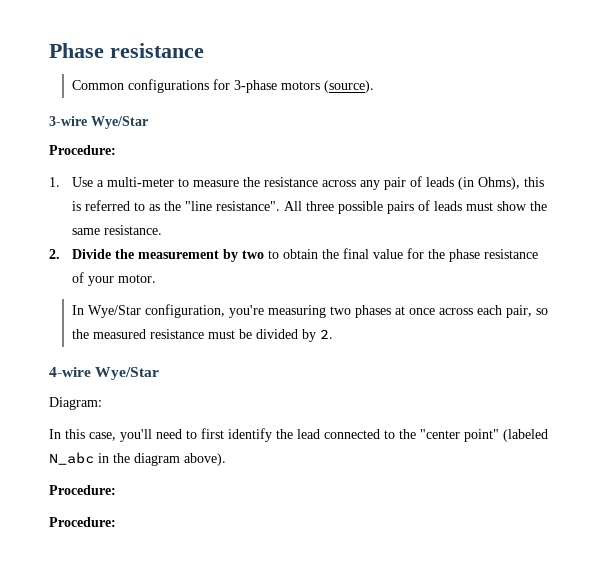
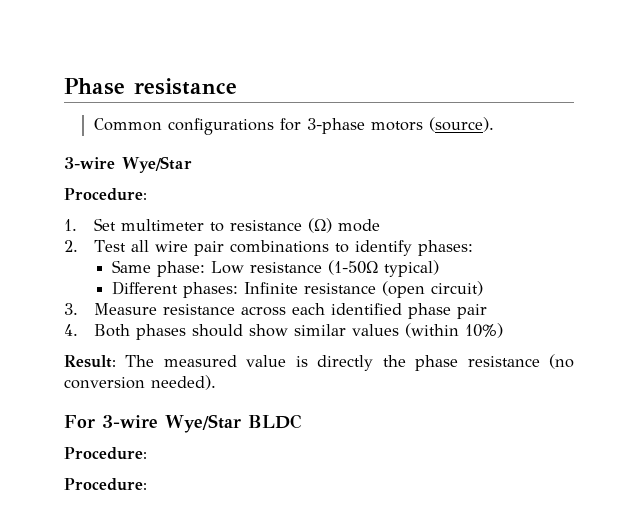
- 1. Use a multi-meter to measure the resistance across any pair of leads (in Ohms), this is referred to as the "line resistance". All three possible pairs of leads must show the same resistance.
- 2. Divide the measurement by two to obtain the final value for the phase resistance of your motor.
- In Wye/Star configuration, you're measuring two phases at once across each pair, so the measured resistance must be divided by 2.
- 4-wire Wye/Star
- Diagram:
- In this case, you'll need to first identify the lead connected to the "center point" (labeled N_abc in the diagram above).
+ 1. Set multimeter to resistance (Ω) mode
+ 2. Test all wire pair combinations to identify phases:
+ Same phase: Low resistance (1-50Ω typical)
+ Different phases: Infinite resistance (open circuit)
+ 3. Measure resistance across each identified phase pair
+ 4. Both phases should show similar values (within 10%)
+ Result: The measured value is directly the phase resistance (no conversion needed).
+ For 3-wire Wye/Star BLDC

